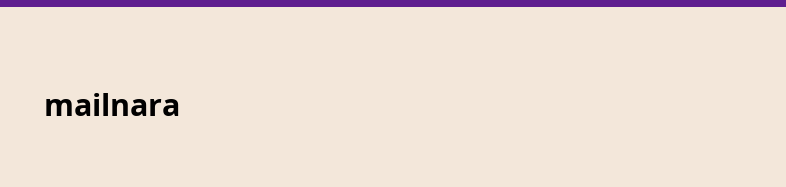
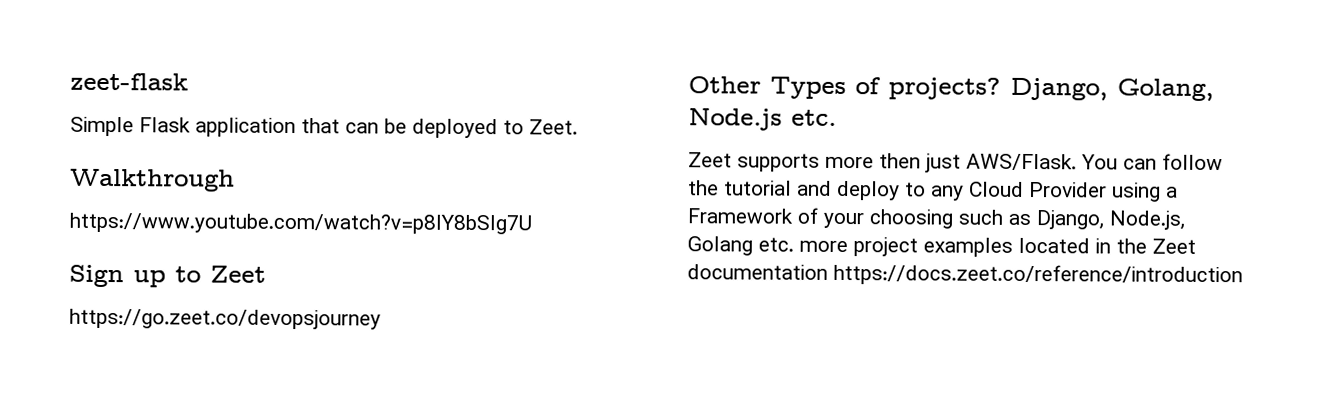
- mailnara
+ zeet-flask
+ Simple Flask application that can be deployed to Zeet.
+ Walkthrough
+ https://www.youtube.com/watch?v=p8IY8bSIg7U
+ Sign up to Zeet
+ https://go.zeet.co/devopsjourney
+ Other Types of projects? Django, Golang, Node.js etc.
+ Zeet supports more then just AWS/Flask. You can follow the tutorial and deploy to any Cloud Provider using a Framework of your choosing such as Django, Node.js, Golang etc. more project examples located in the Zeet documentation https://docs.zeet.co/reference/introduction

